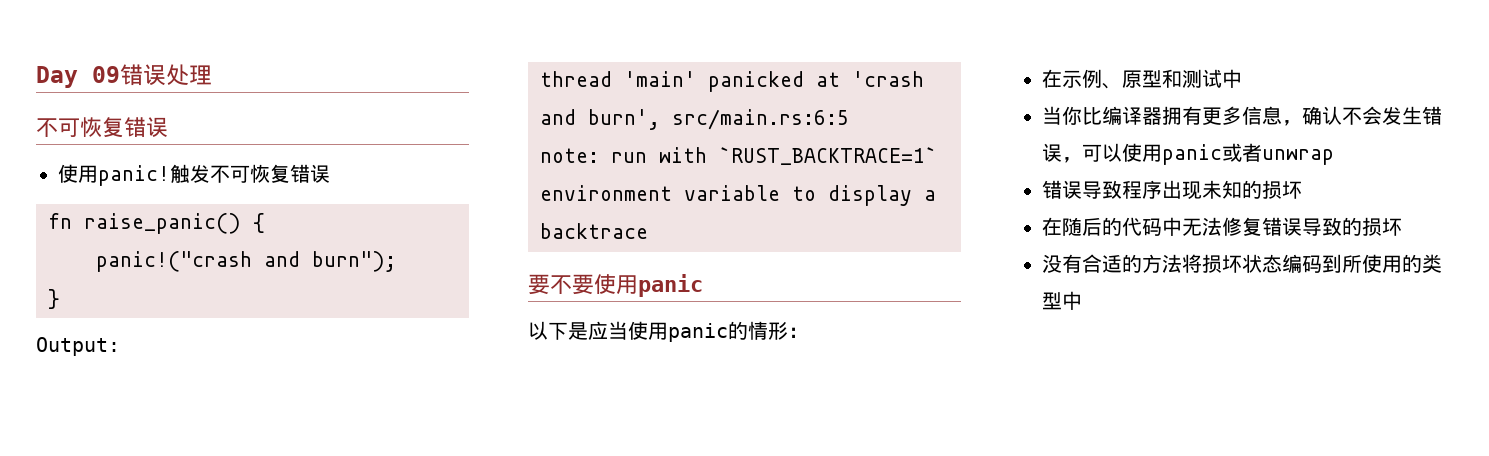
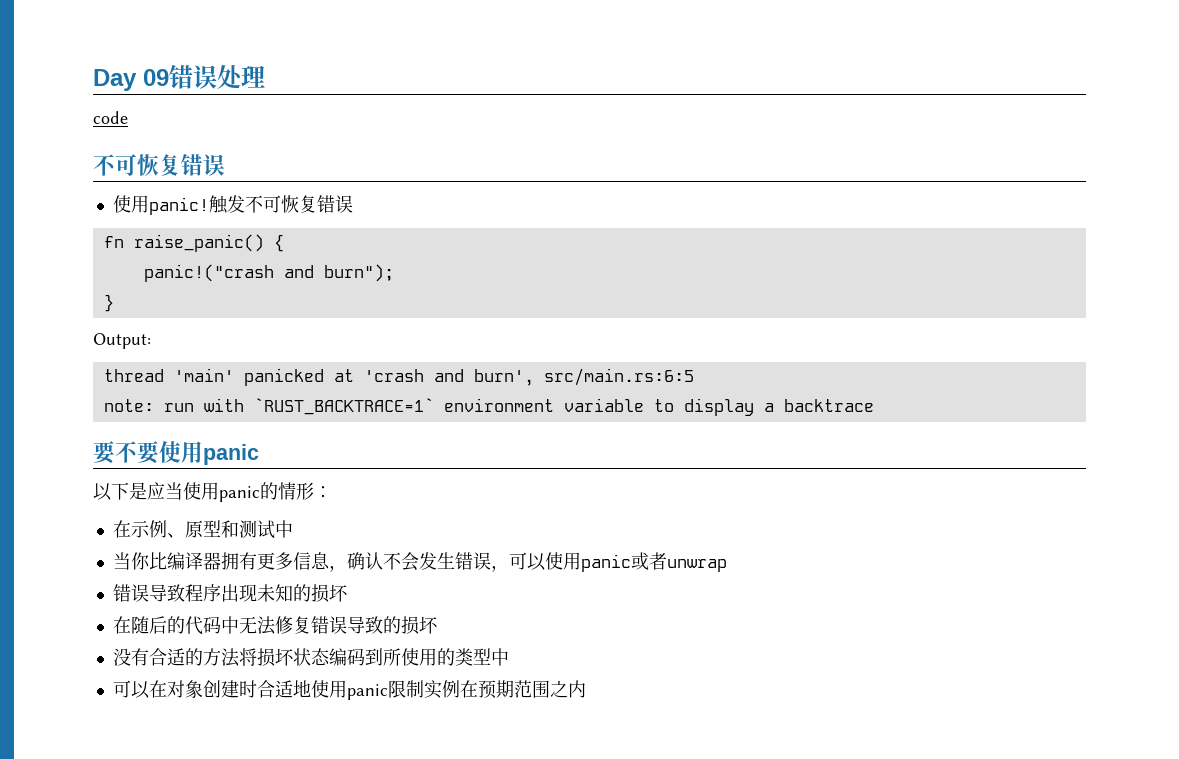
+ code
+ 可以在对象创建时合适地使用panic限制实例在预期范围之内

